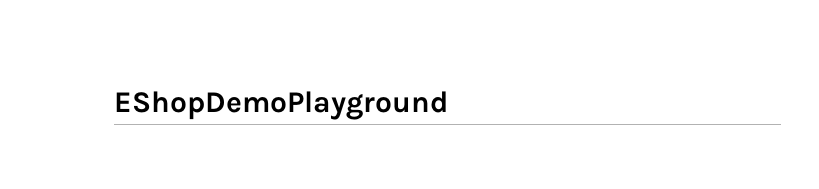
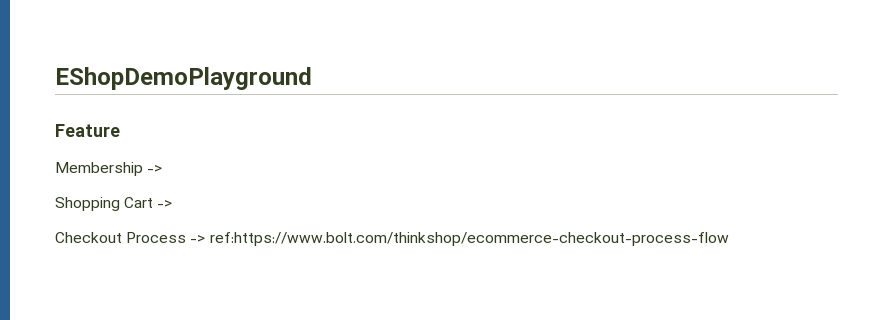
+ Feature
+ Membership ->
+ Shopping Cart ->
+ Checkout Process -> ref:https://www.bolt.com/thinkshop/ecommerce-checkout-process-flow

